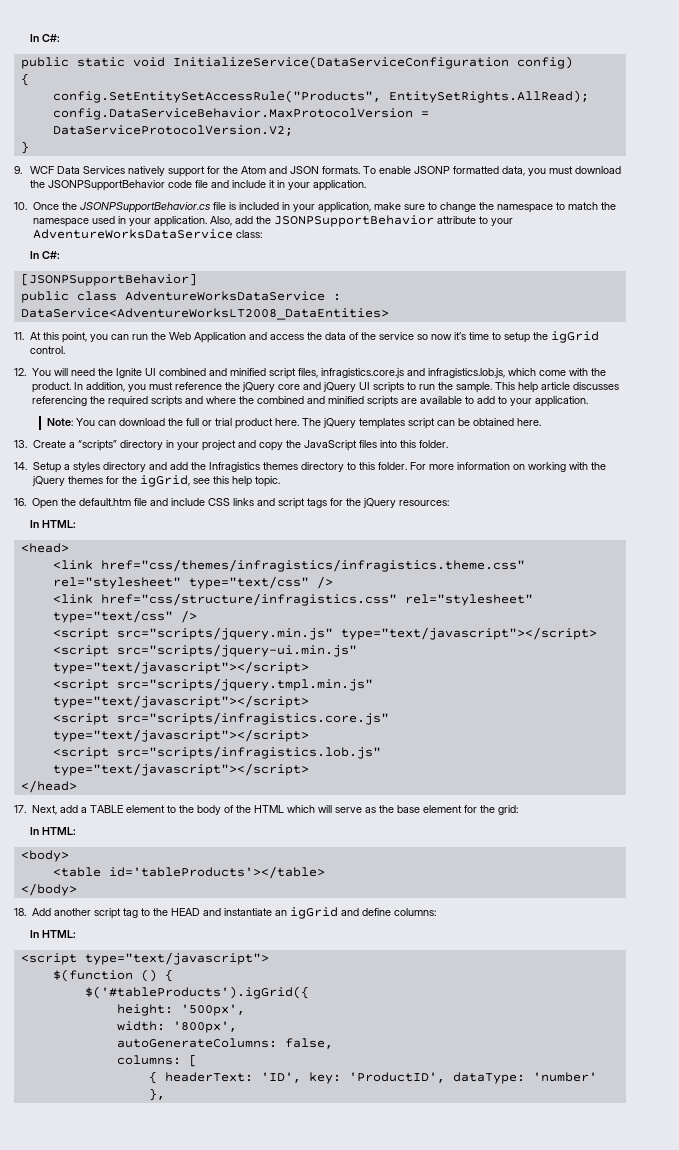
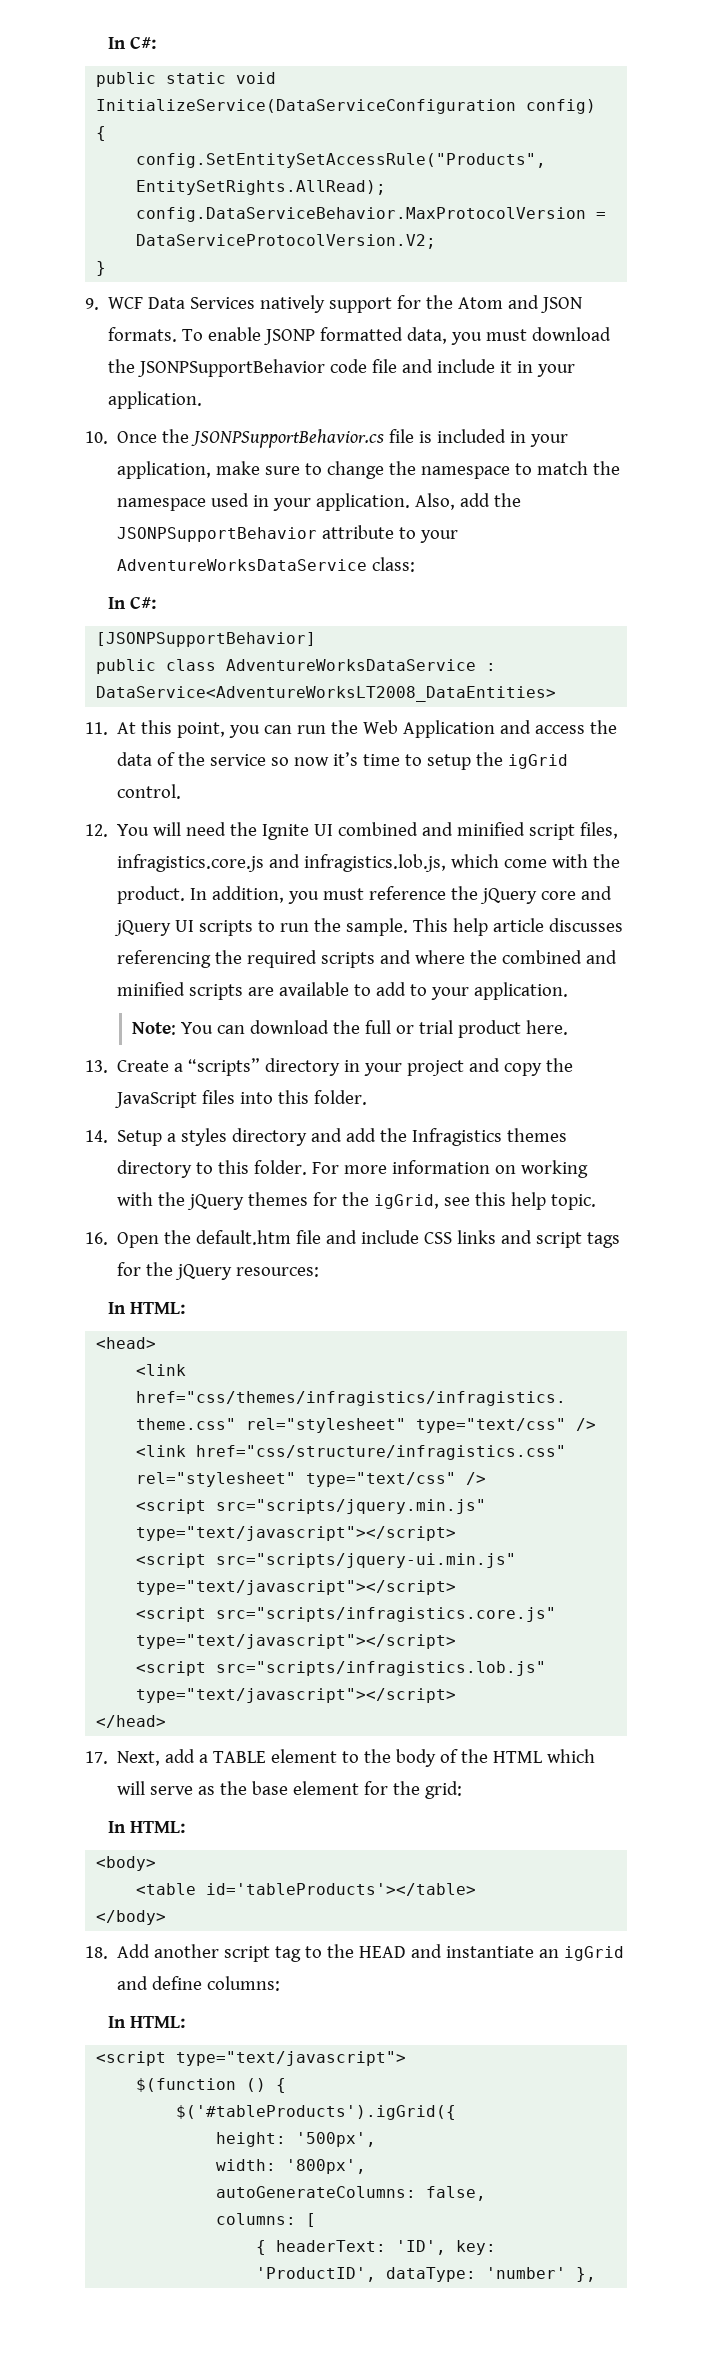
- The jQuery templates script can be obtained here.
- <script src="scripts/jquery.tmpl.min.js" type="text/javascript"></script>

